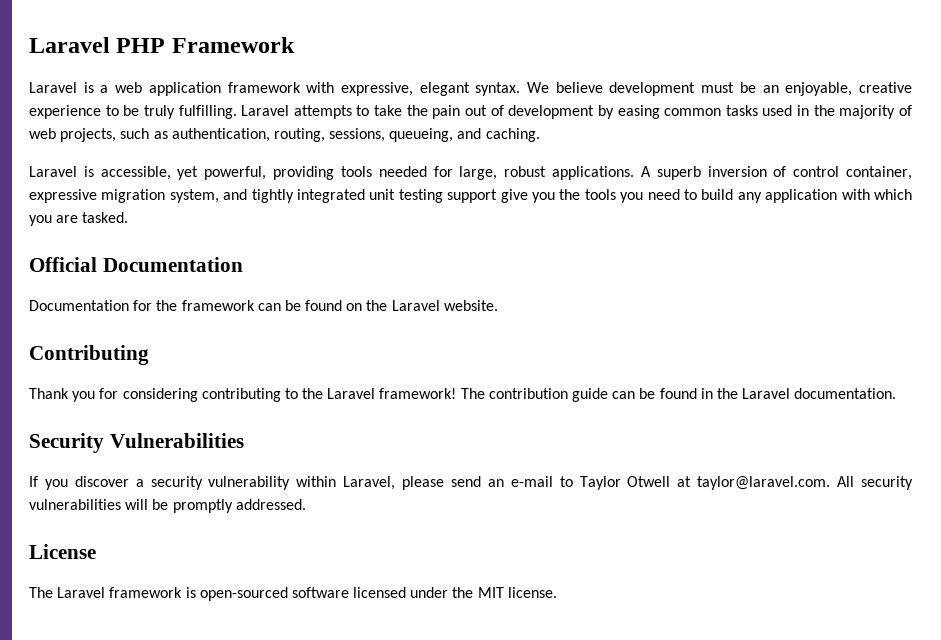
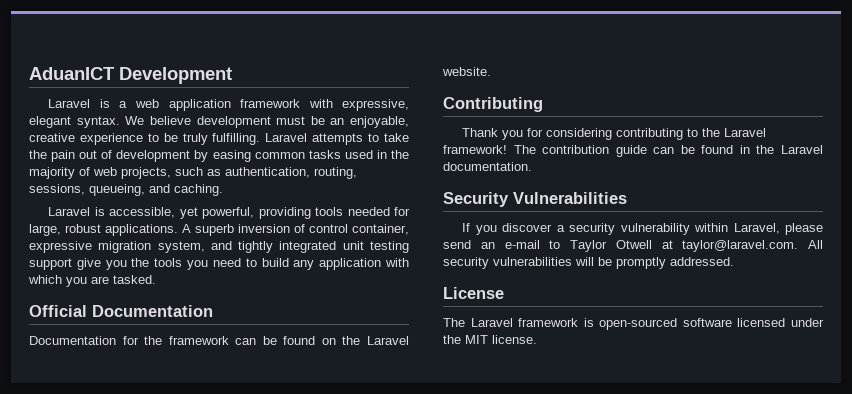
- Laravel PHP Framework
+ AduanICT Development

